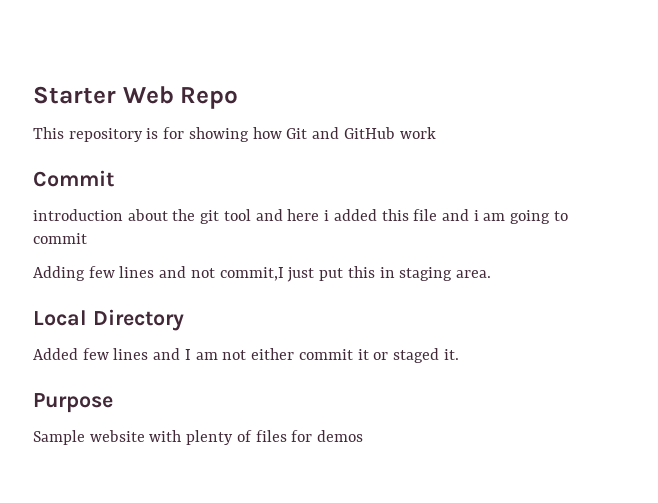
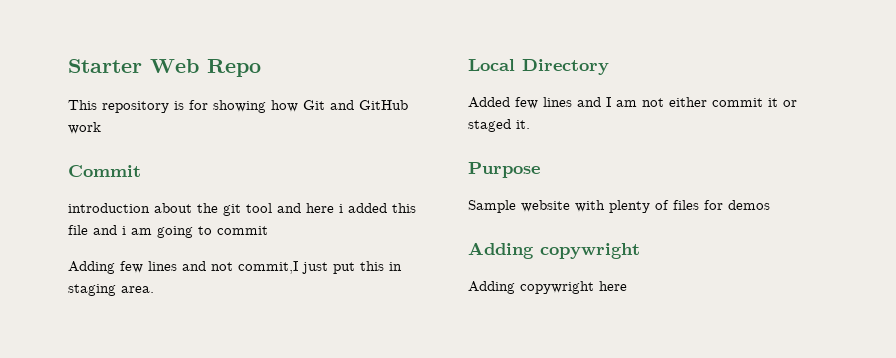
  Sample website with plenty of files for demos
+ Adding copywright
+ Adding copywright here

